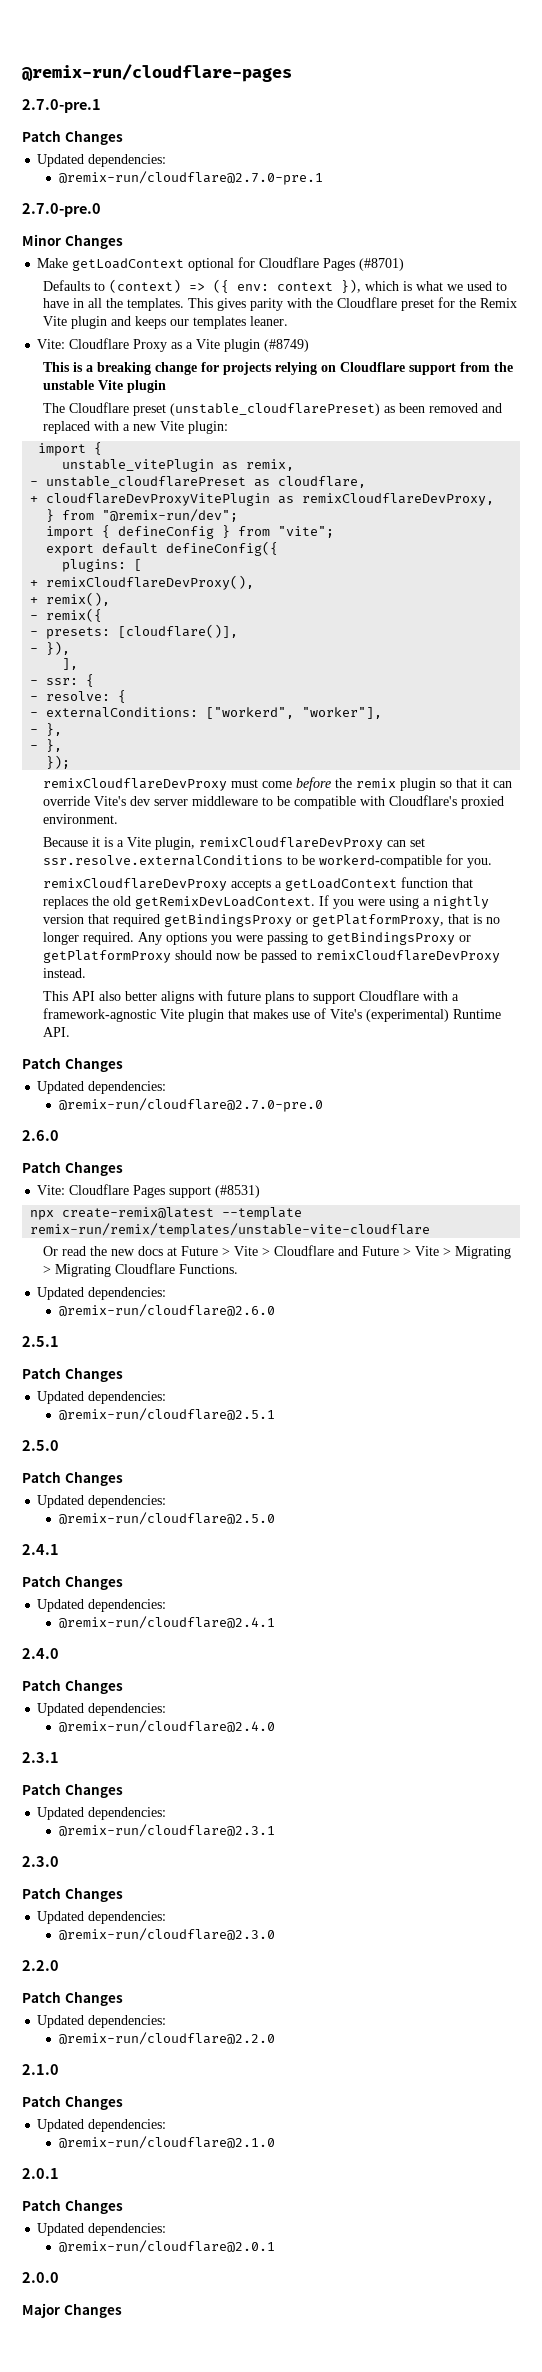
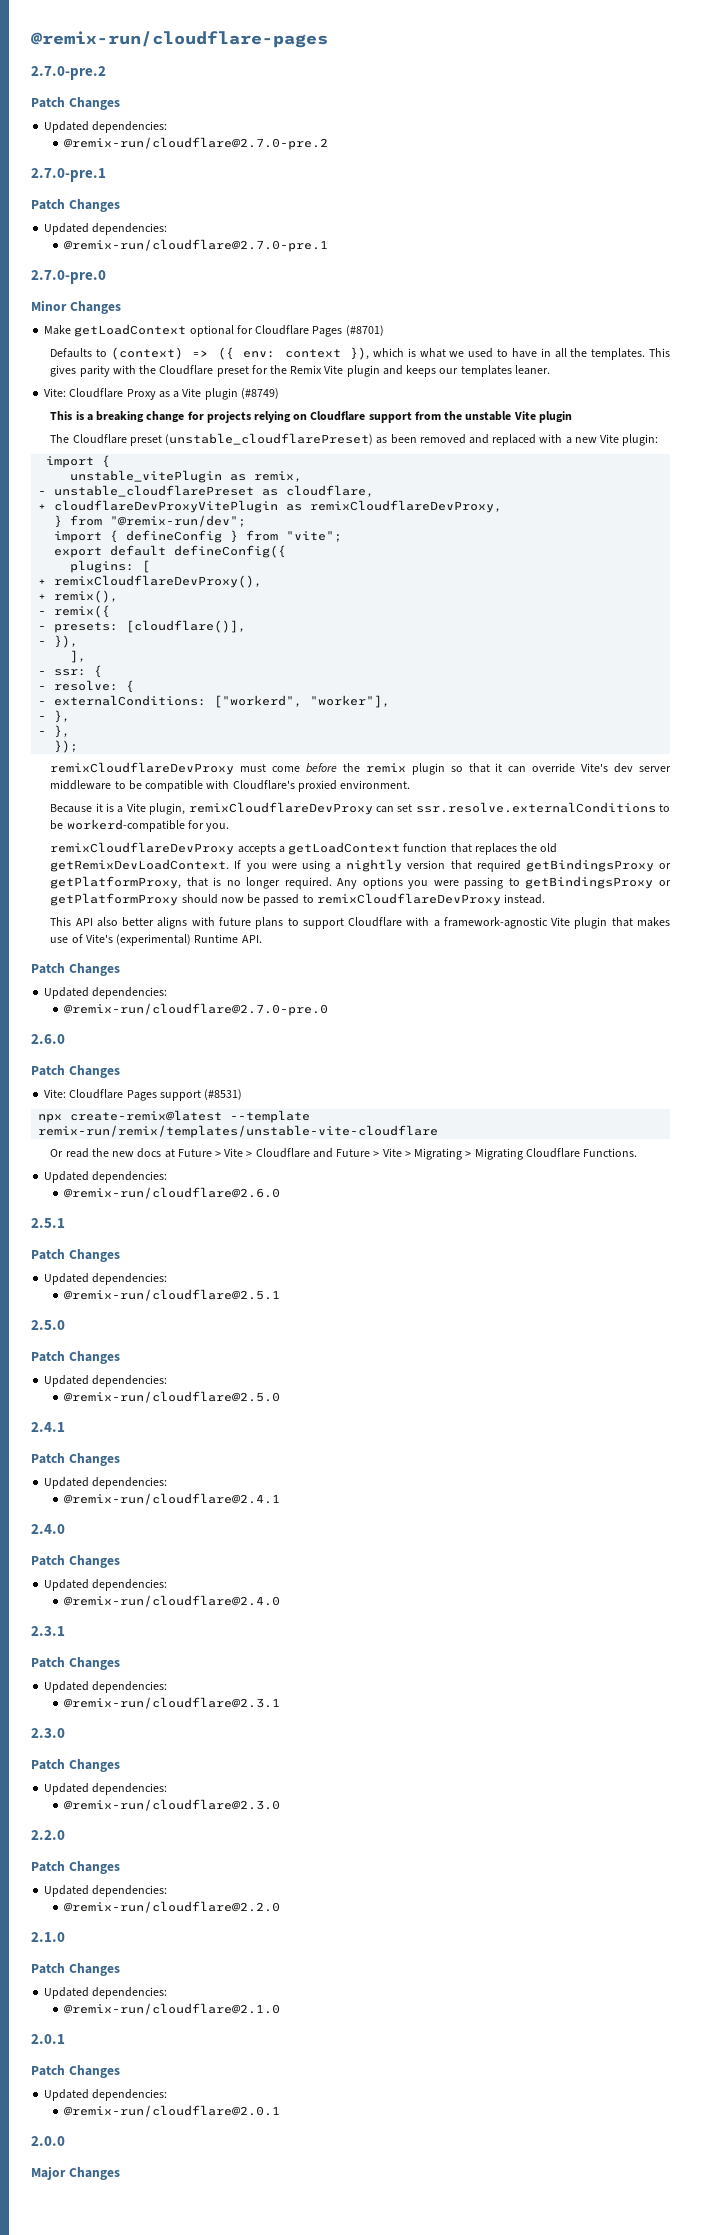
+ 2.7.0-pre.2
+ Patch Changes
+ Updated dependencies:
+ @remix-run/cloudflare@2.7.0-pre.2

